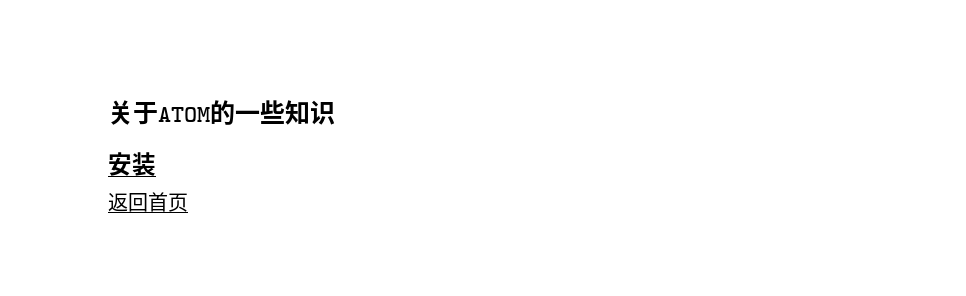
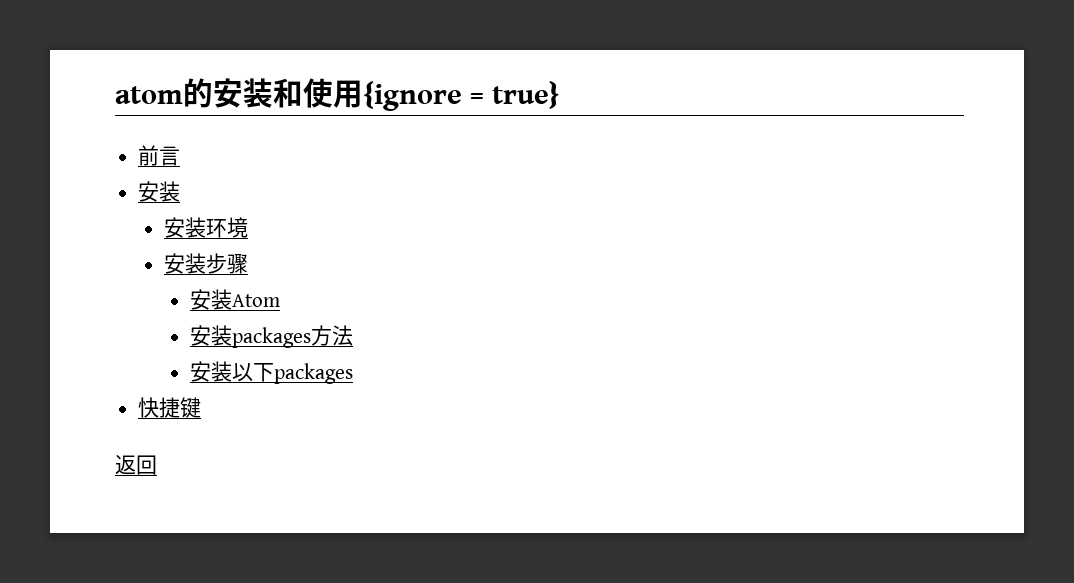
- 关于ATOM的一些知识
+ atom的安装和使用{ignore = true}
+ 前言
  安装
+ 安装环境
+ 安装步骤
+ 安装Atom
+ 安装packages方法
+ 安装以下packages
+ 快捷键
- 返回首页
+ 返回

